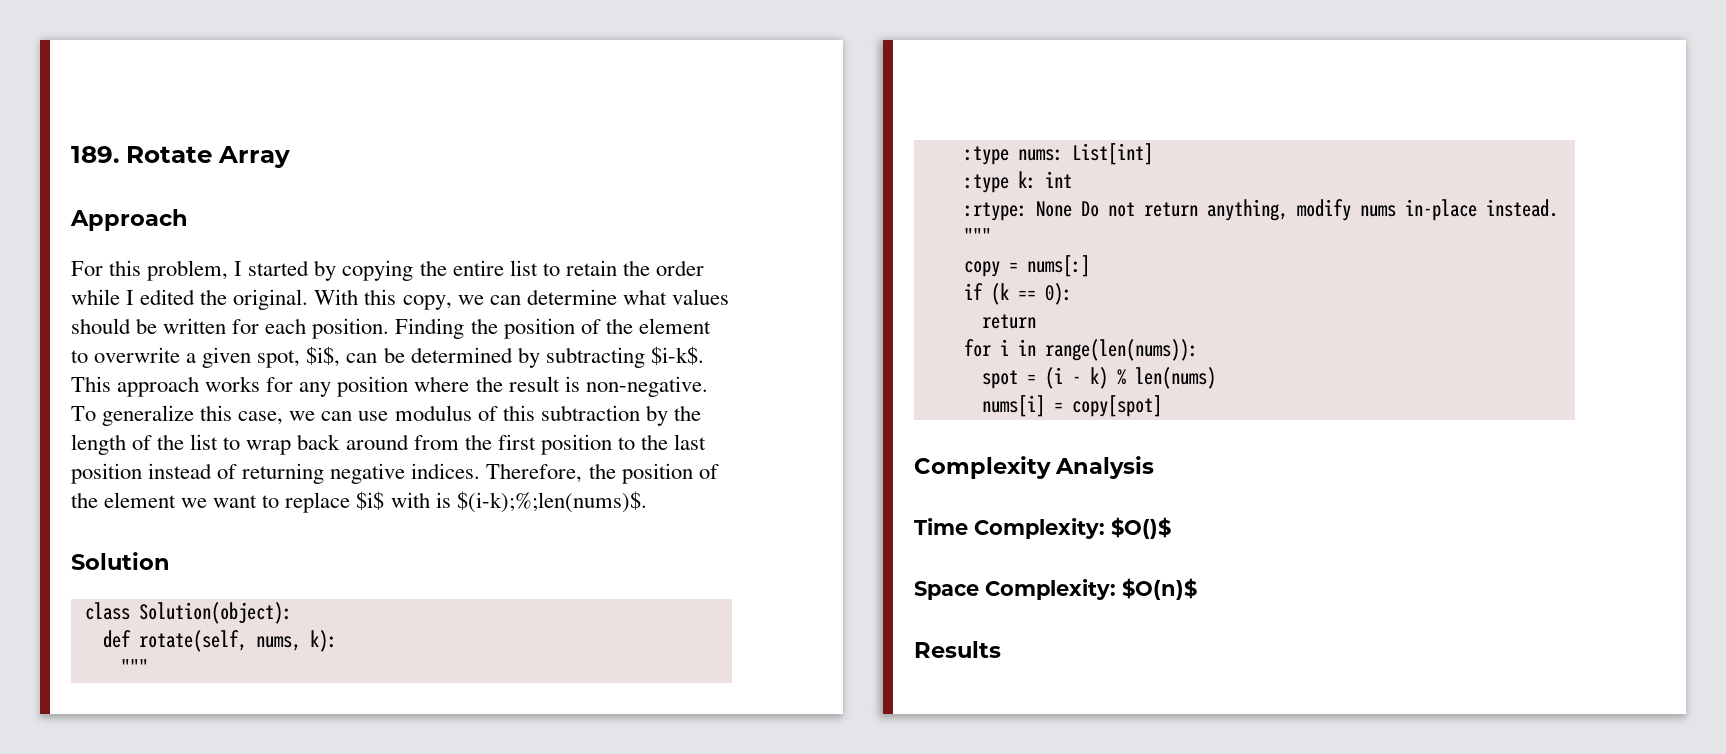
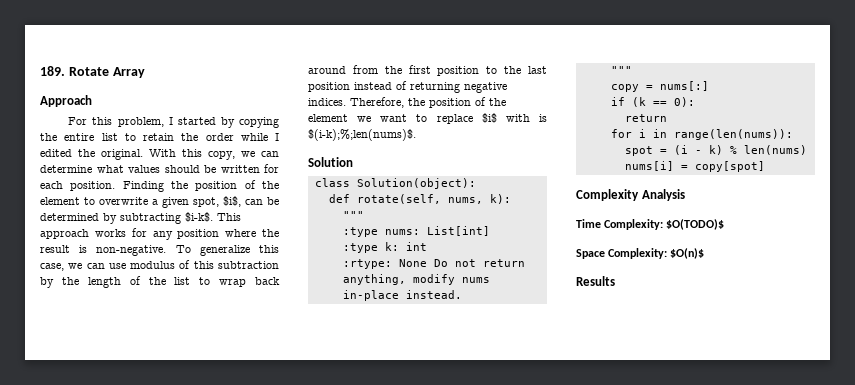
- Time Complexity: $O()$
+ Time Complexity: $O(TODO)$

